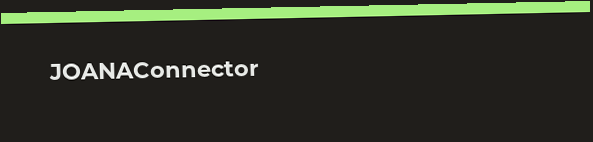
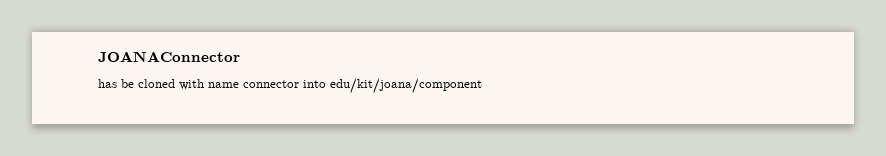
+ has be cloned with name connector into edu/kit/joana/component

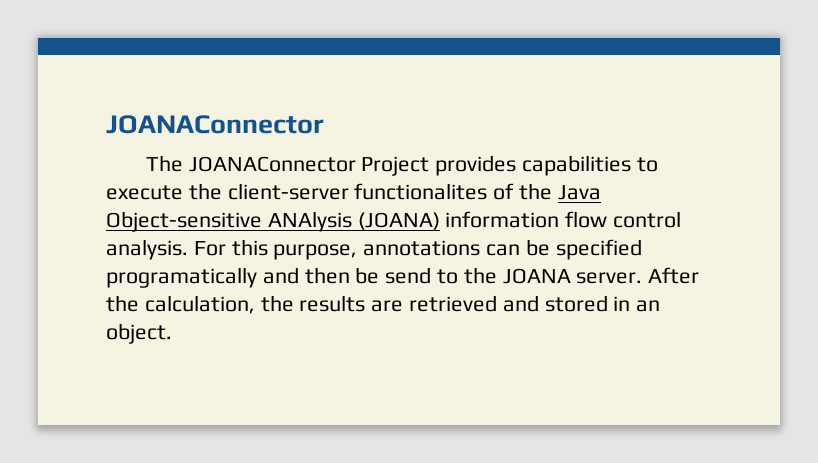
- has be cloned with name connector into edu/kit/joana/component
+ The JOANAConnector Project provides capabilities to execute the client-server functionalites of the Java Object-sensitive ANAlysis (JOANA) information flow control analysis. For this purpose, annotations can be specified programatically and then be send to the JOANA server. After the calculation, the results are retrieved and stored in an object.

